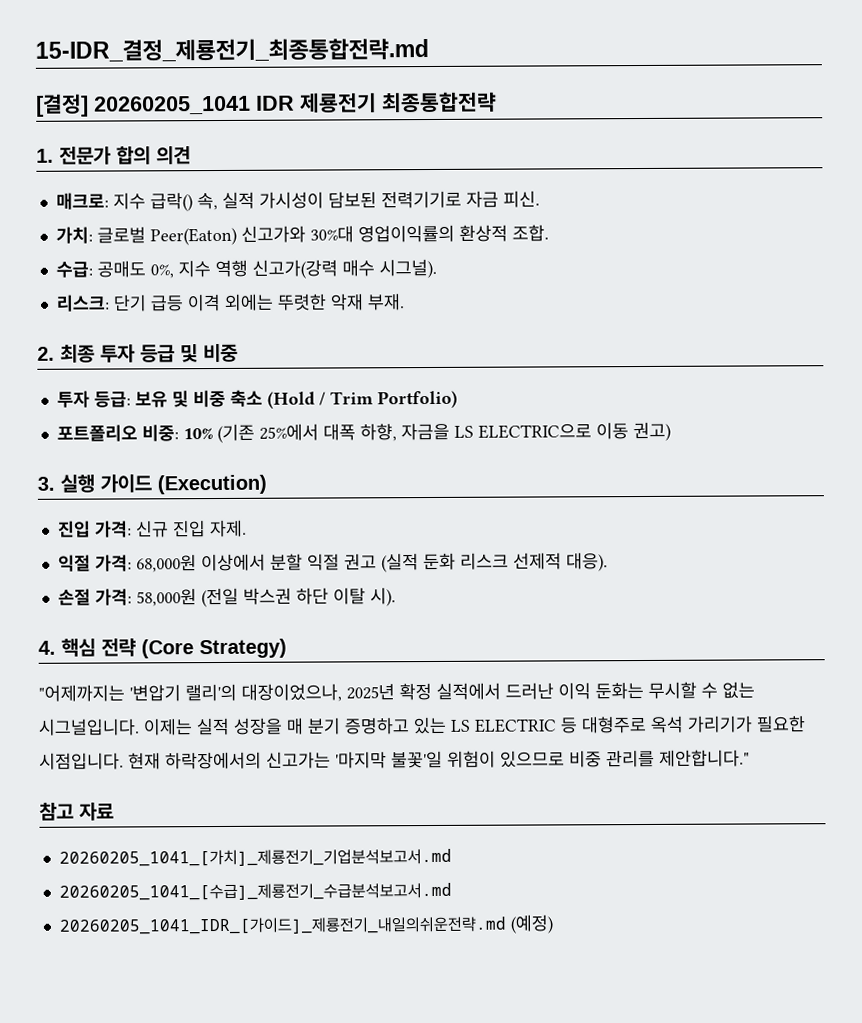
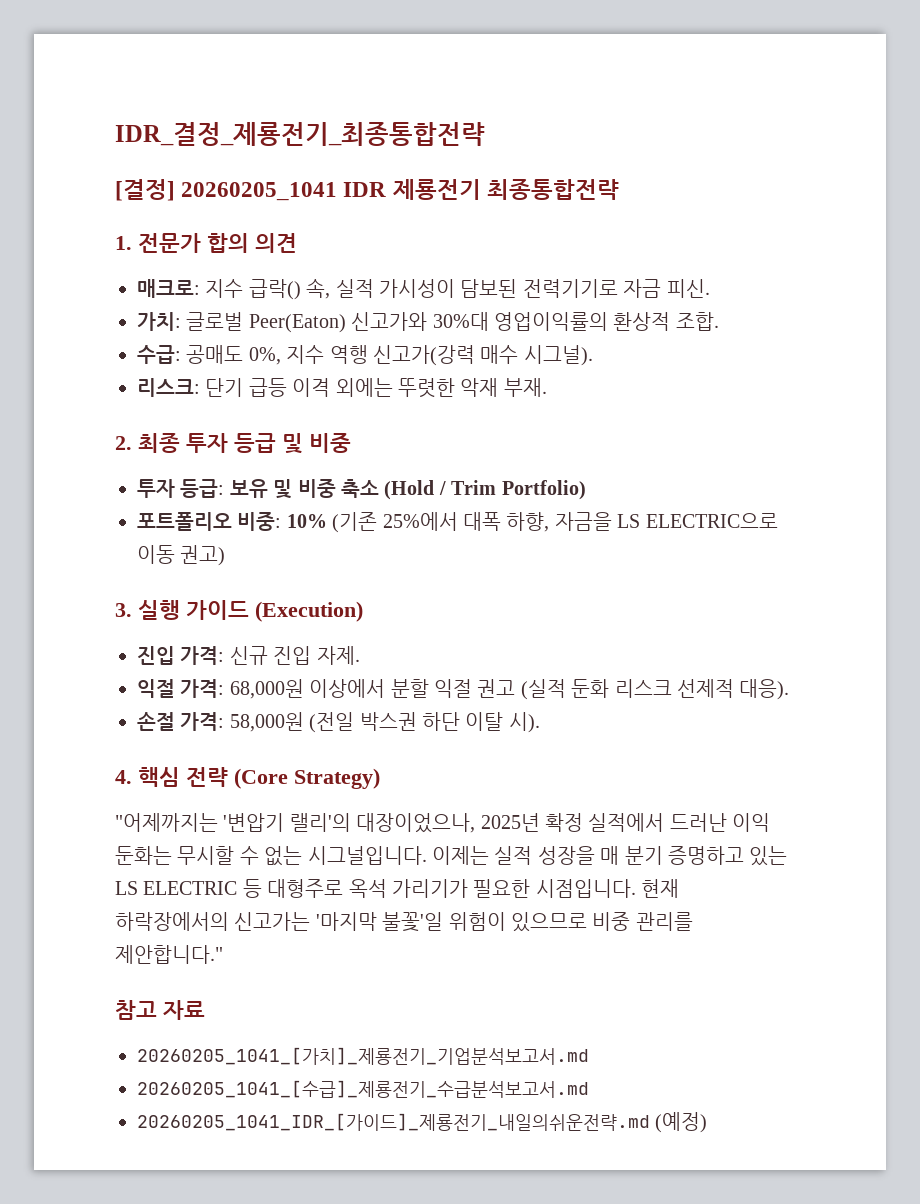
- 15-IDR_결정_제룡전기_최종통합전략.md
+ IDR_결정_제룡전기_최종통합전략

